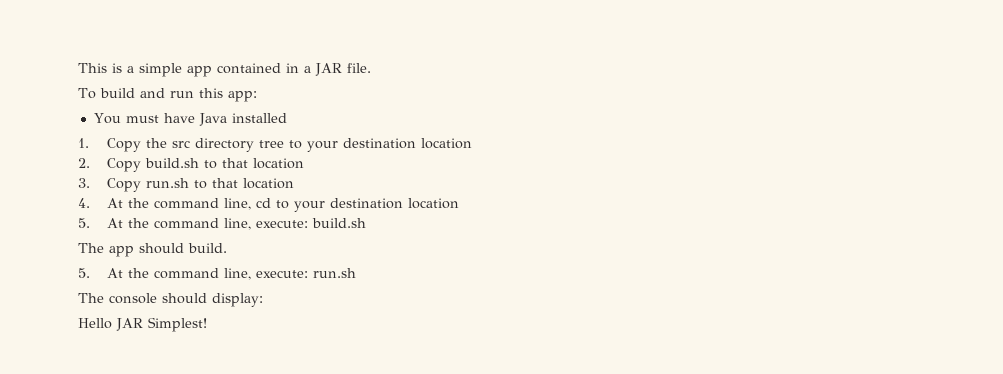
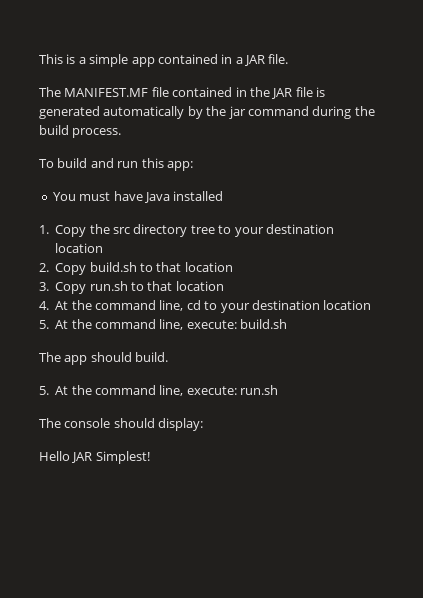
+ The MANIFEST.MF file contained in the JAR file is generated automatically by the jar command during the build process.

